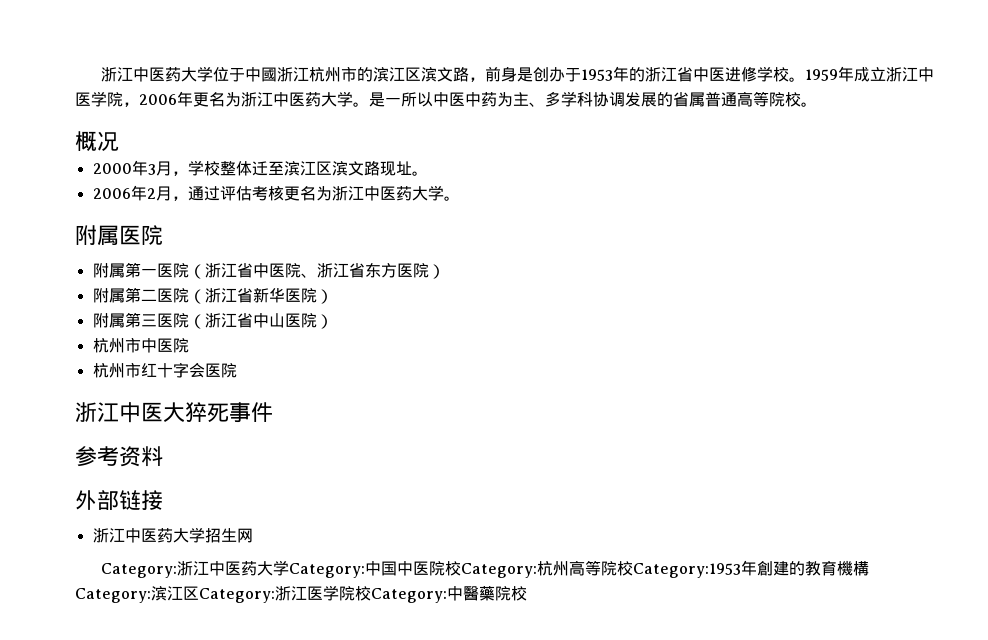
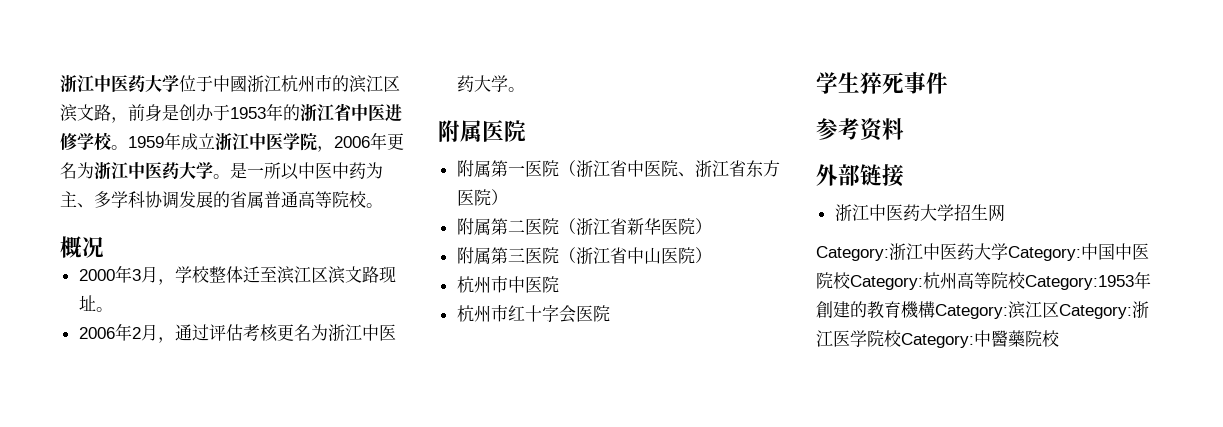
- 浙江中医大猝死事件
+ 学生猝死事件

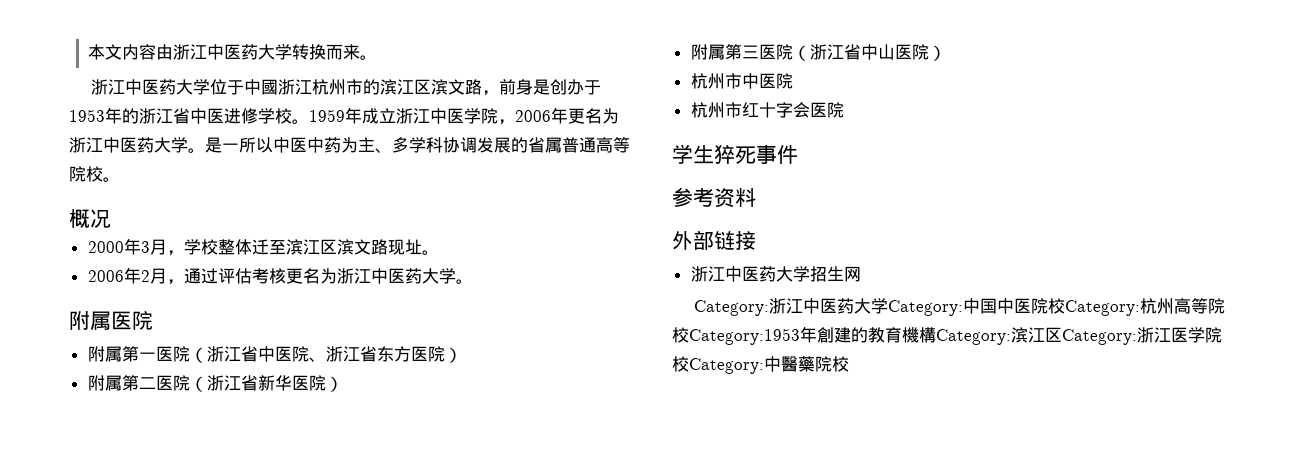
+ 本文内容由浙江中医药大学转换而来。

